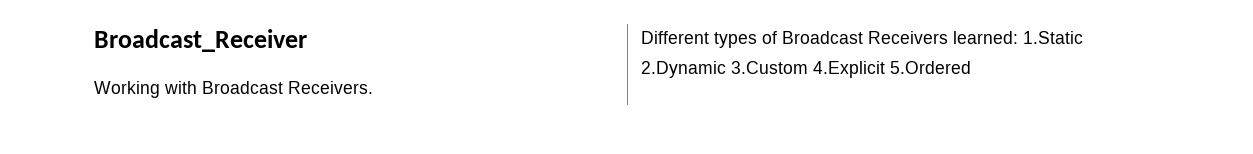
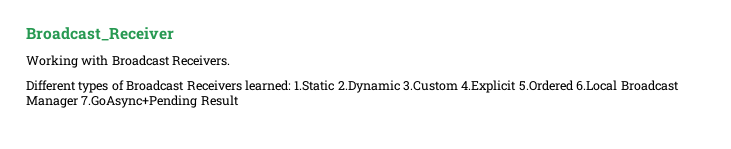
- Different types of Broadcast Receivers learned: 1.Static 2.Dynamic 3.Custom 4.Explicit 5.Ordered
+ Different types of Broadcast Receivers learned: 1.Static 2.Dynamic 3.Custom 4.Explicit 5.Ordered 6.Local Broadcast Manager 7.GoAsync+Pending Result

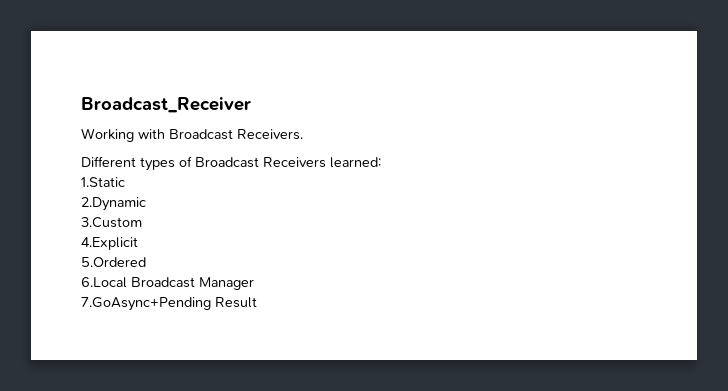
- Different types of Broadcast Receivers learned: 1.Static 2.Dynamic 3.Custom 4.Explicit 5.Ordered 6.Local Broadcast Manager 7.GoAsync+Pending Result
+ Different types of Broadcast Receivers learned:
+ 1.Static
+ 2.Dynamic
+ 3.Custom
+ 4.Explicit
+ 5.Ordered
+ 6.Local Broadcast Manager
+ 7.GoAsync+Pending Result

